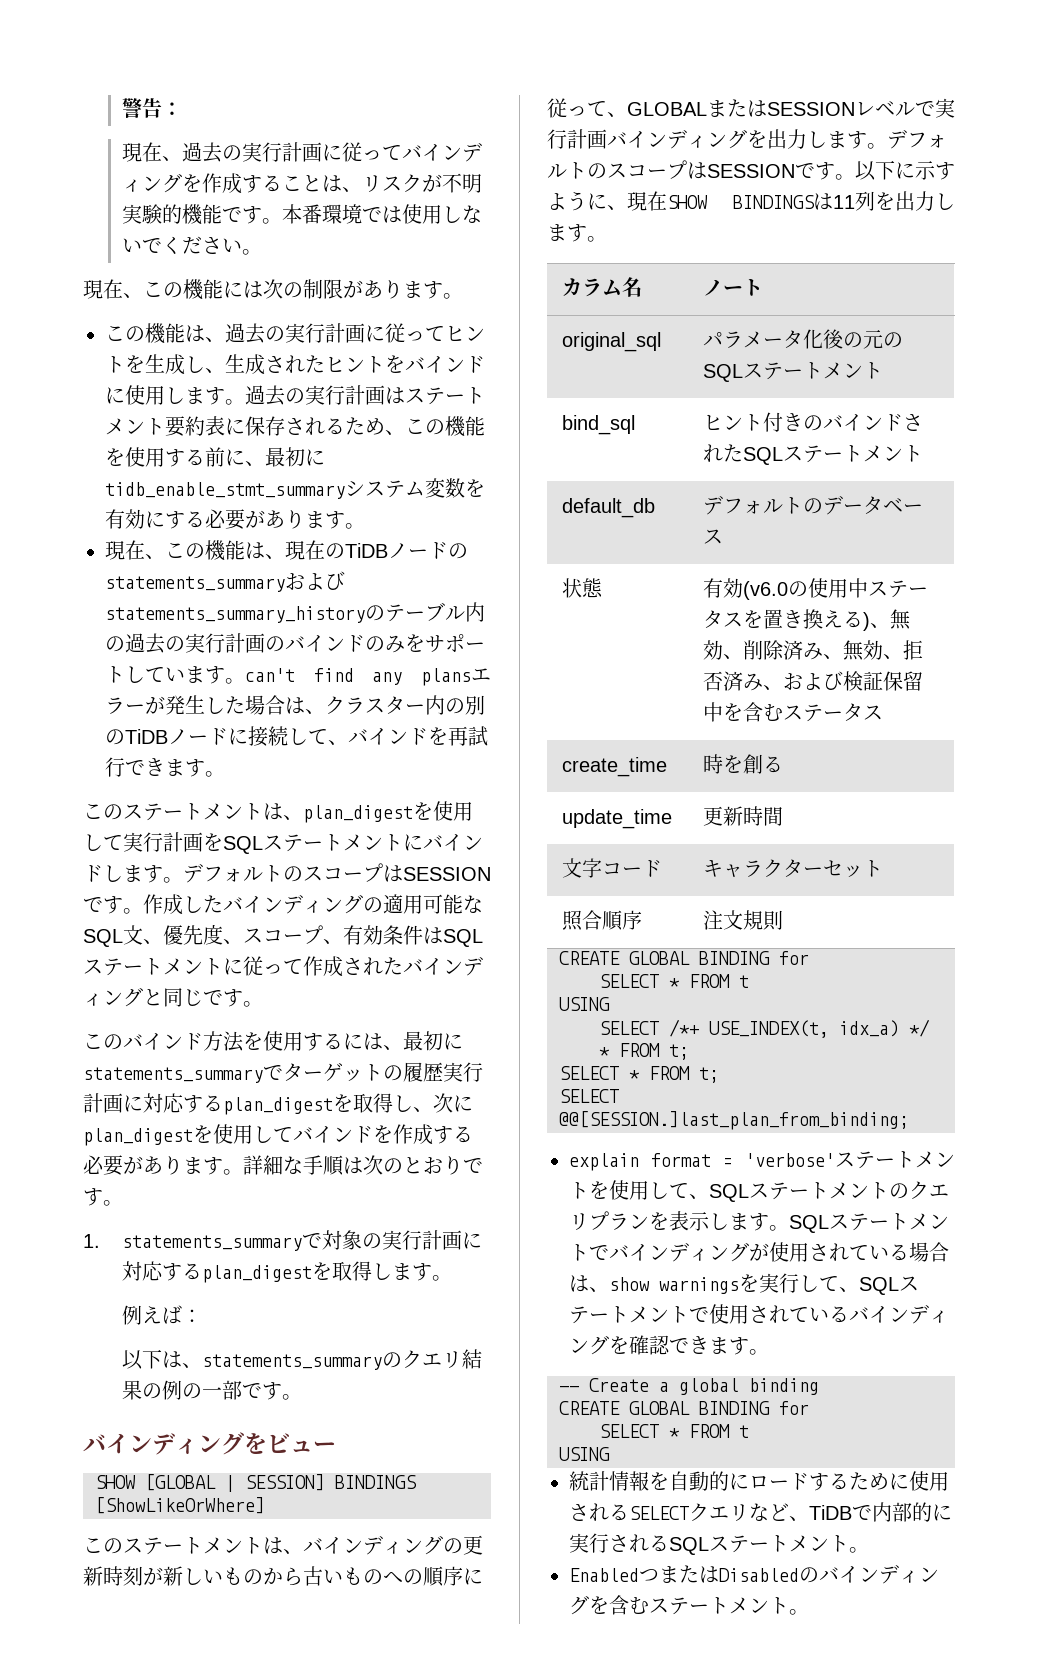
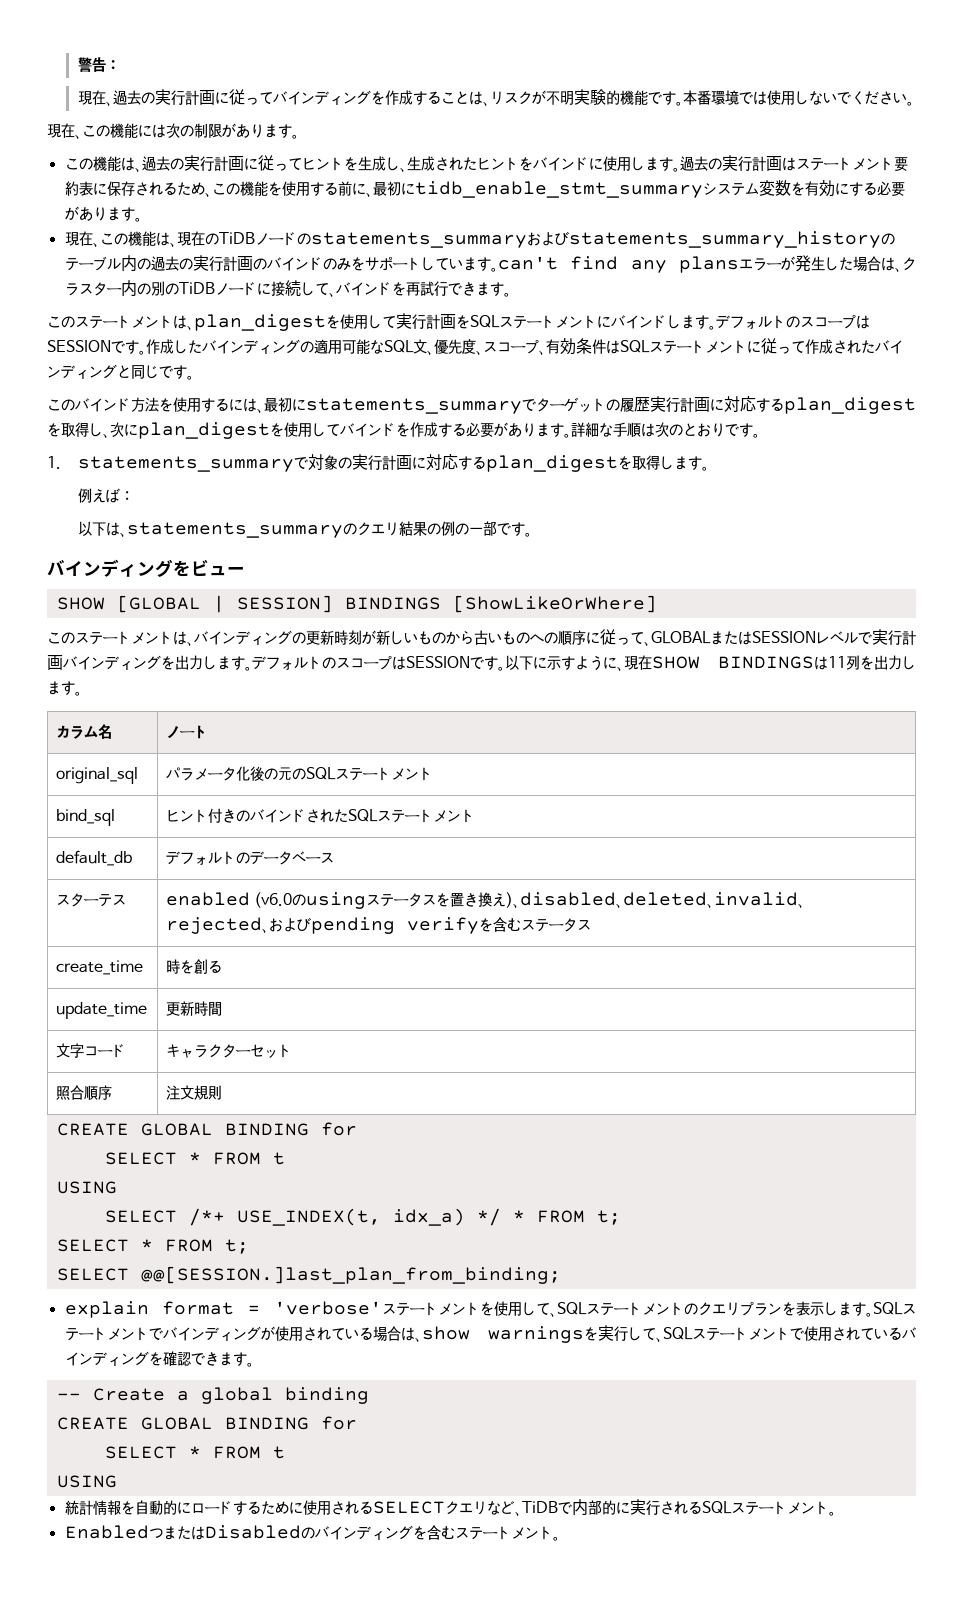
- 状態 | 有効(v6.0の使用中ステータスを置き換える)、無効、削除済み、無効、拒否済み、および検証保留中を含むステータス
+ スターテス | enabled (v6.0のusingステータスを置き換え)、disabled、deleted、invalid、rejected、およびpending verifyを含むステータス

